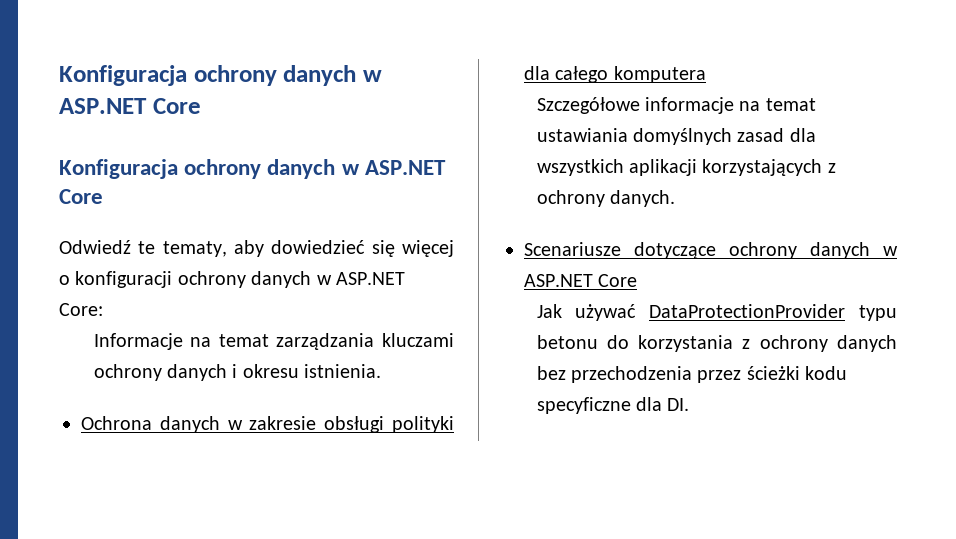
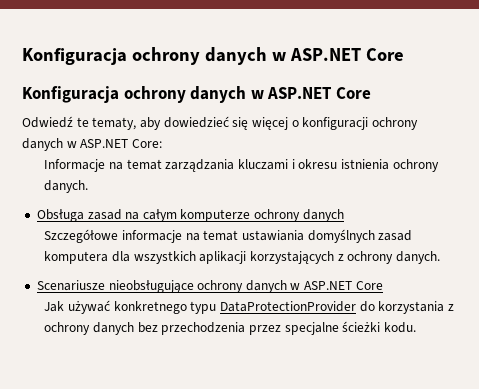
- Informacje na temat zarządzania kluczami ochrony danych i okresu istnienia.
- Ochrona danych w zakresie obsługi polityki dla całego komputera
+ Informacje na temat zarządzania kluczami i okresu istnienia ochrony danych.
+ Obsługa zasad na całym komputerze ochrony danych
- Szczegółowe informacje na temat ustawiania domyślnych zasad dla wszystkich aplikacji korzystających z ochrony danych.
+ Szczegółowe informacje na temat ustawiania domyślnych zasad komputera dla wszystkich aplikacji korzystających z ochrony danych.
- Scenariusze dotyczące ochrony danych w ASP.NET Core
+ Scenariusze nieobsługujące ochrony danych w ASP.NET Core
- Jak używać DataProtectionProvider typu betonu do korzystania z ochrony danych bez przechodzenia przez ścieżki kodu specyficzne dla DI.
+ Jak używać konkretnego typu DataProtectionProvider do korzystania z ochrony danych bez przechodzenia przez specjalne ścieżki kodu.

